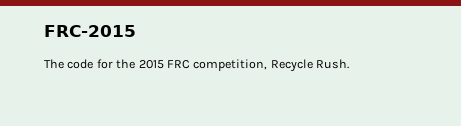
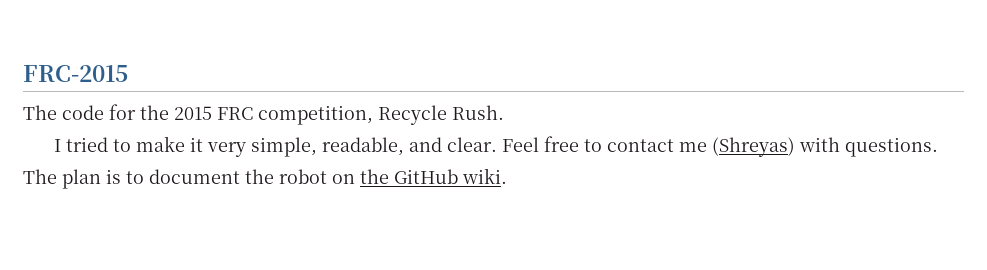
+ I tried to make it very simple, readable, and clear. Feel free to contact me (Shreyas) with questions.
+ The plan is to document the robot on the GitHub wiki.

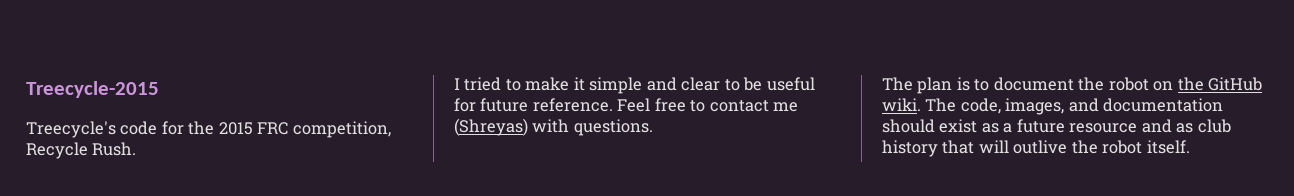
- FRC-2015
- The code for the 2015 FRC competition, Recycle Rush.
+ Treecycle-2015
+ Treecycle's code for the 2015 FRC competition, Recycle Rush.
- I tried to make it very simple, readable, and clear.
+ I tried to make it simple and clear to be useful for future reference.
+ The code, images, and documentation should exist as a future resource and as club history that will outlive the robot itself.

